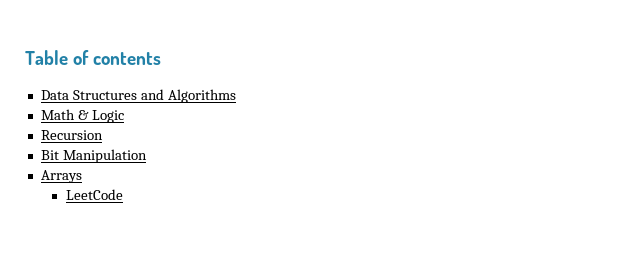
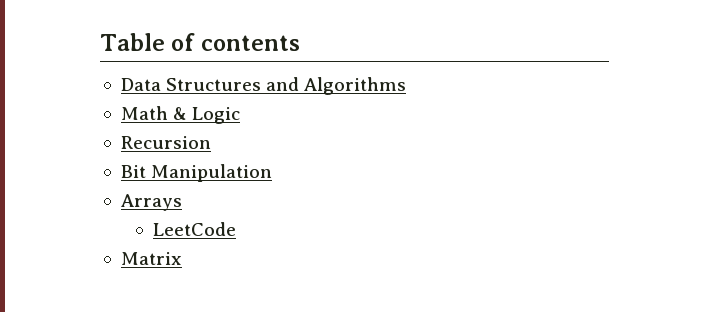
+ Matrix

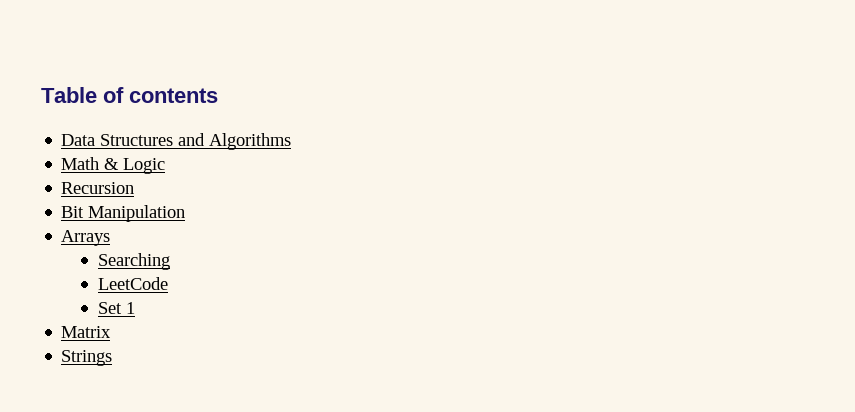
+ Searching
+ Set 1
+ Strings

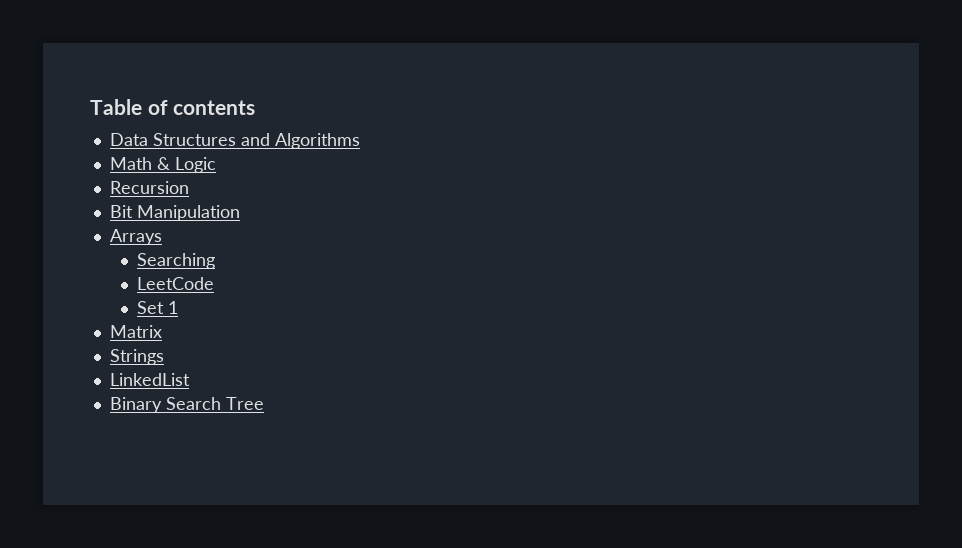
+ LinkedList
+ Binary Search Tree

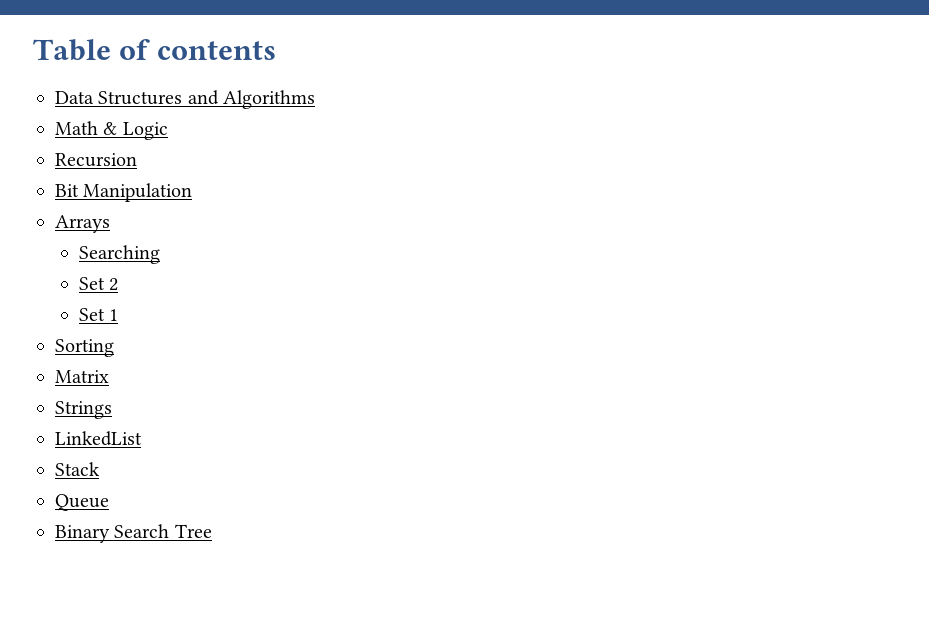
- LeetCode
+ Set 2
+ Sorting
+ Stack
+ Queue

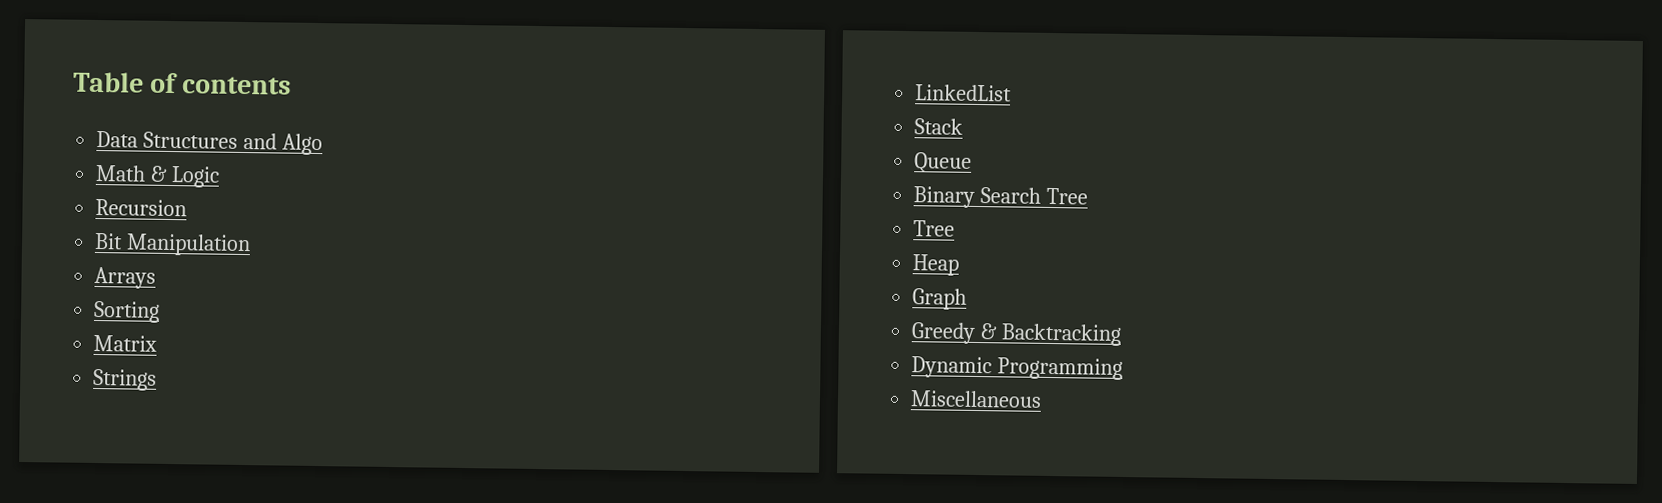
- Data Structures and Algorithms
+ Data Structures and Algo
- Searching
- Set 2
- Set 1
  Binary Search Tree
+ Tree
+ Heap
+ Graph
+ Greedy & Backtracking
+ Dynamic Programming
+ Miscellaneous

